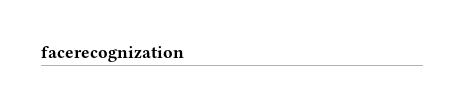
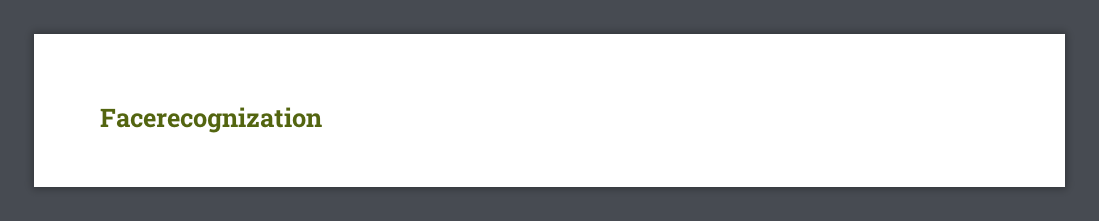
- facerecognization
+ Facerecognization

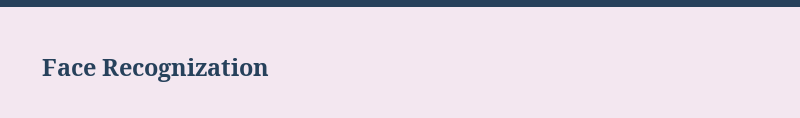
- Facerecognization
+ Face Recognization

